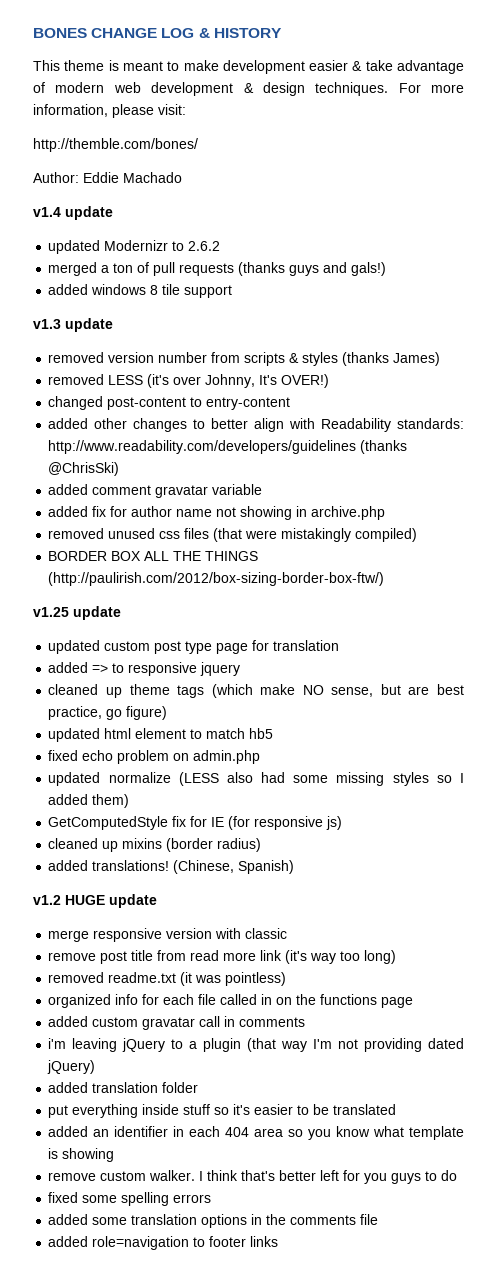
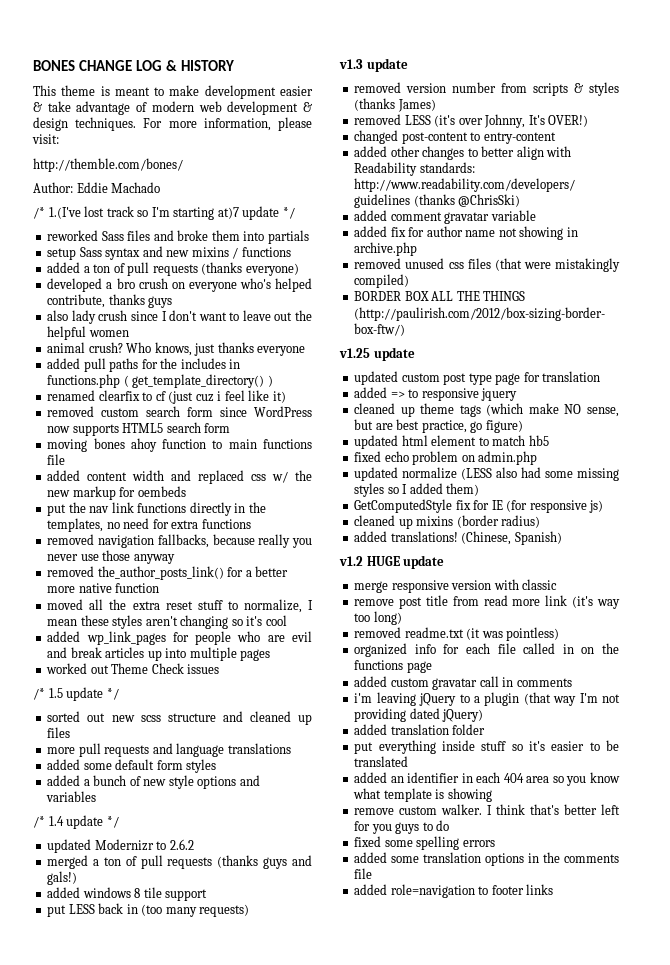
- v1.4 update
+ /* 1.(I've lost track so I'm starting at)7 update */
+ reworked Sass files and broke them into partials
+ setup Sass syntax and new mixins / functions
+ added a ton of pull requests (thanks everyone)
+ developed a bro crush on everyone who's helped contribute, thanks guys
+ also lady crush since I don't want to leave out the helpful women
+ animal crush? Who knows, just thanks everyone
+ added pull paths for the includes in functions.php ( get_template_directory() )
+ renamed clearfix to cf (just cuz i feel like it)
+ removed custom search form since WordPress now supports HTML5 search form
+ moving bones ahoy function to main functions file
+ added content width and replaced css w/ the new markup for oembeds
+ put the nav link functions directly in the templates, no need for extra functions
+ removed navigation fallbacks, because really you never use those anyway
+ removed the_author_posts_link() for a better more native function
+ moved all the extra reset stuff to normalize, I mean these styles aren't changing so it's cool
+ added wp_link_pages for people who are evil and break articles up into multiple pages
+ worked out Theme Check issues
+ /* 1.5 update */
+ sorted out new scss structure and cleaned up files
+ more pull requests and language translations
+ added some default form styles
+ added a bunch of new style options and variables
+ /* 1.4 update */
+ put LESS back in (too many requests)

